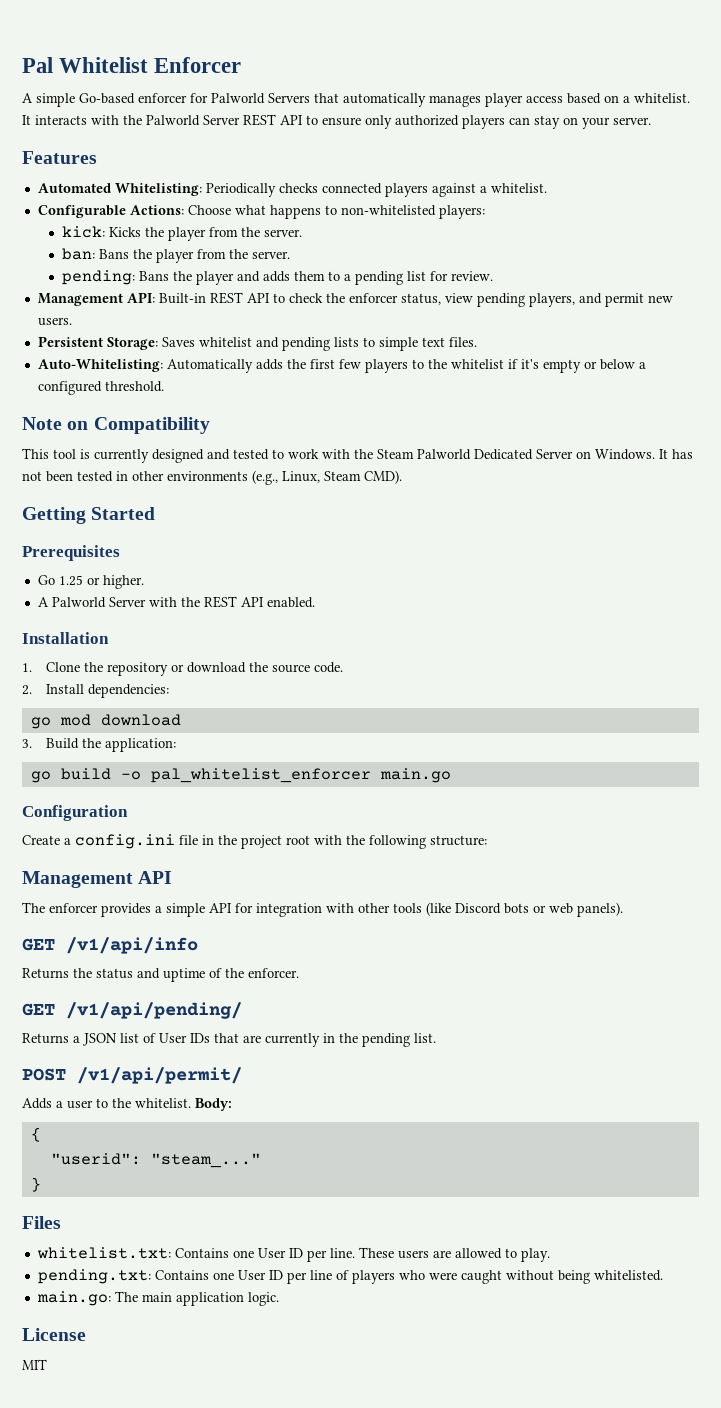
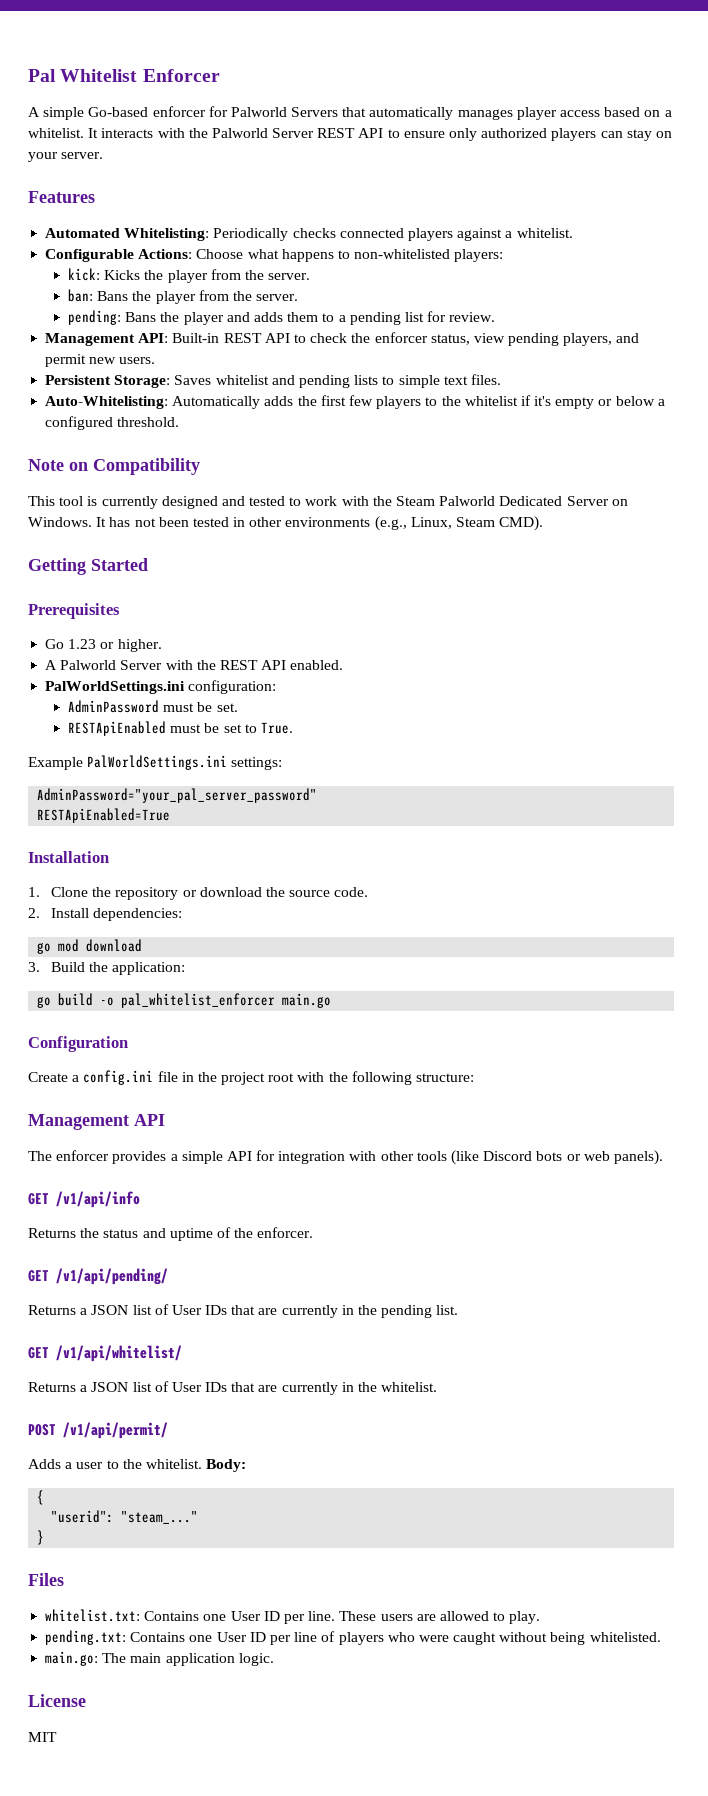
- Go 1.25 or higher.
+ Go 1.23 or higher.
+ PalWorldSettings.ini configuration:
+ AdminPassword must be set.
+ RESTApiEnabled must be set to True.
+ Example PalWorldSettings.ini settings:
+ AdminPassword="your_pal_server_password"
+ RESTApiEnabled=True
+ GET /v1/api/whitelist/
+ Returns a JSON list of User IDs that are currently in the whitelist.

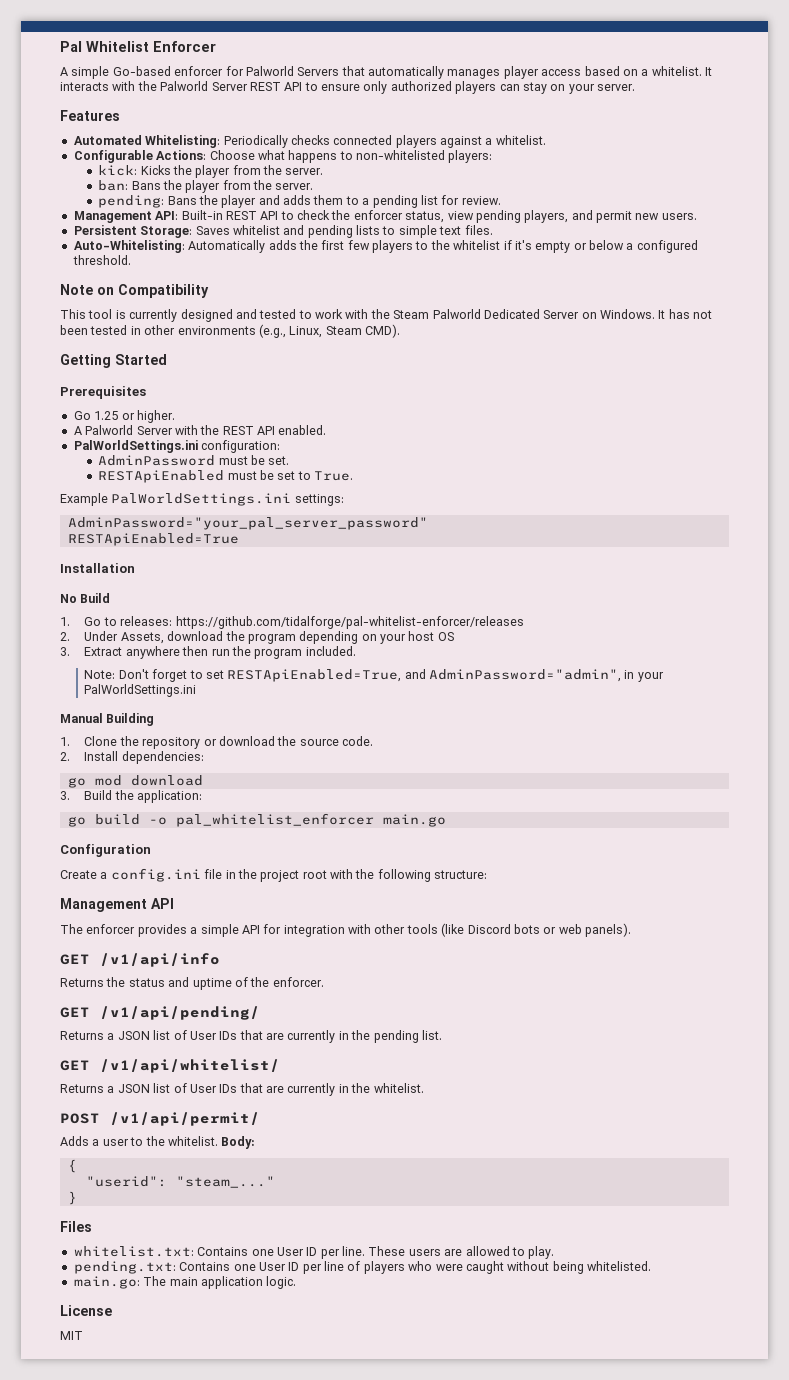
- Go 1.23 or higher.
+ Go 1.25 or higher.
+ No Build
+ 1. Go to releases: https://github.com/tidalforge/pal-whitelist-enforcer/releases
+ 2. Under Assets, download the program depending on your host OS
+ 3. Extract anywhere then run the program included.
+ Note: Don't forget to set RESTApiEnabled=True, and AdminPassword="admin", in your PalWorldSettings.ini
+ Manual Building

